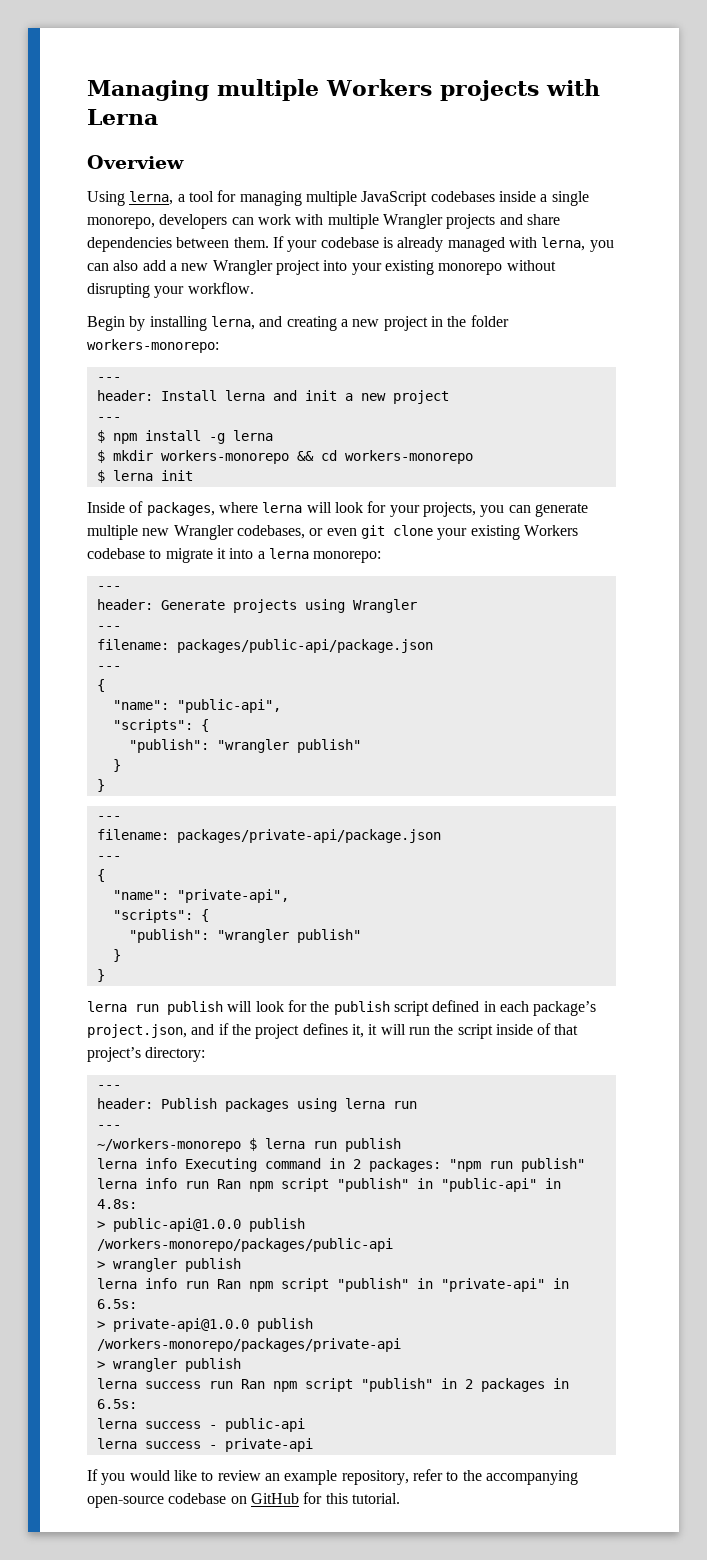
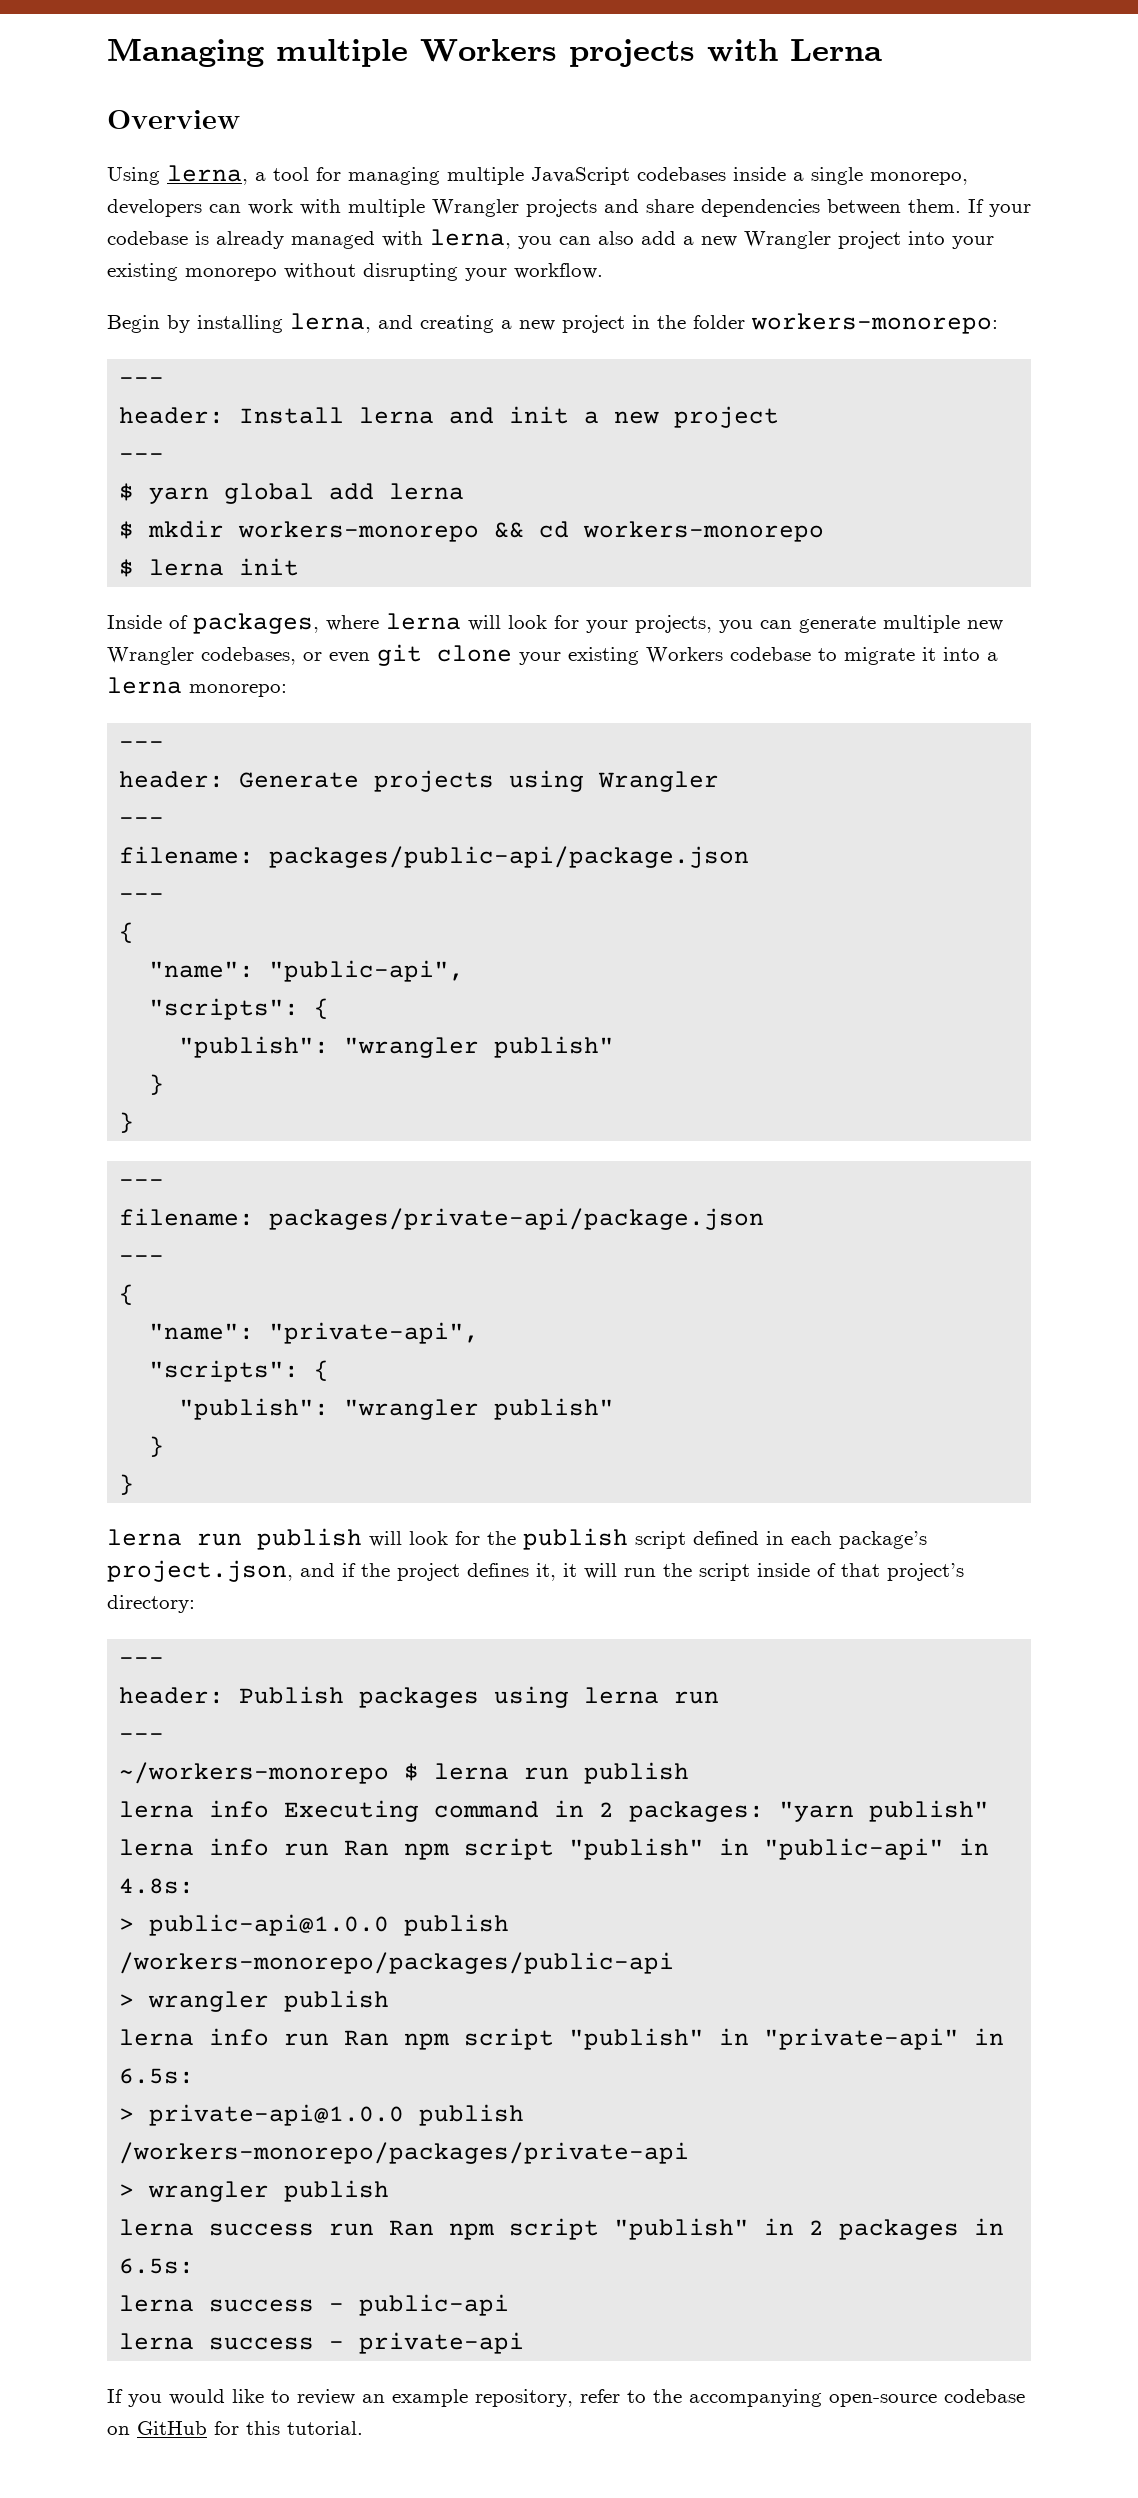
- $ npm install -g lerna
+ $ yarn global add lerna
- lerna info Executing command in 2 packages: "npm run publish"
+ lerna info Executing command in 2 packages: "yarn publish"

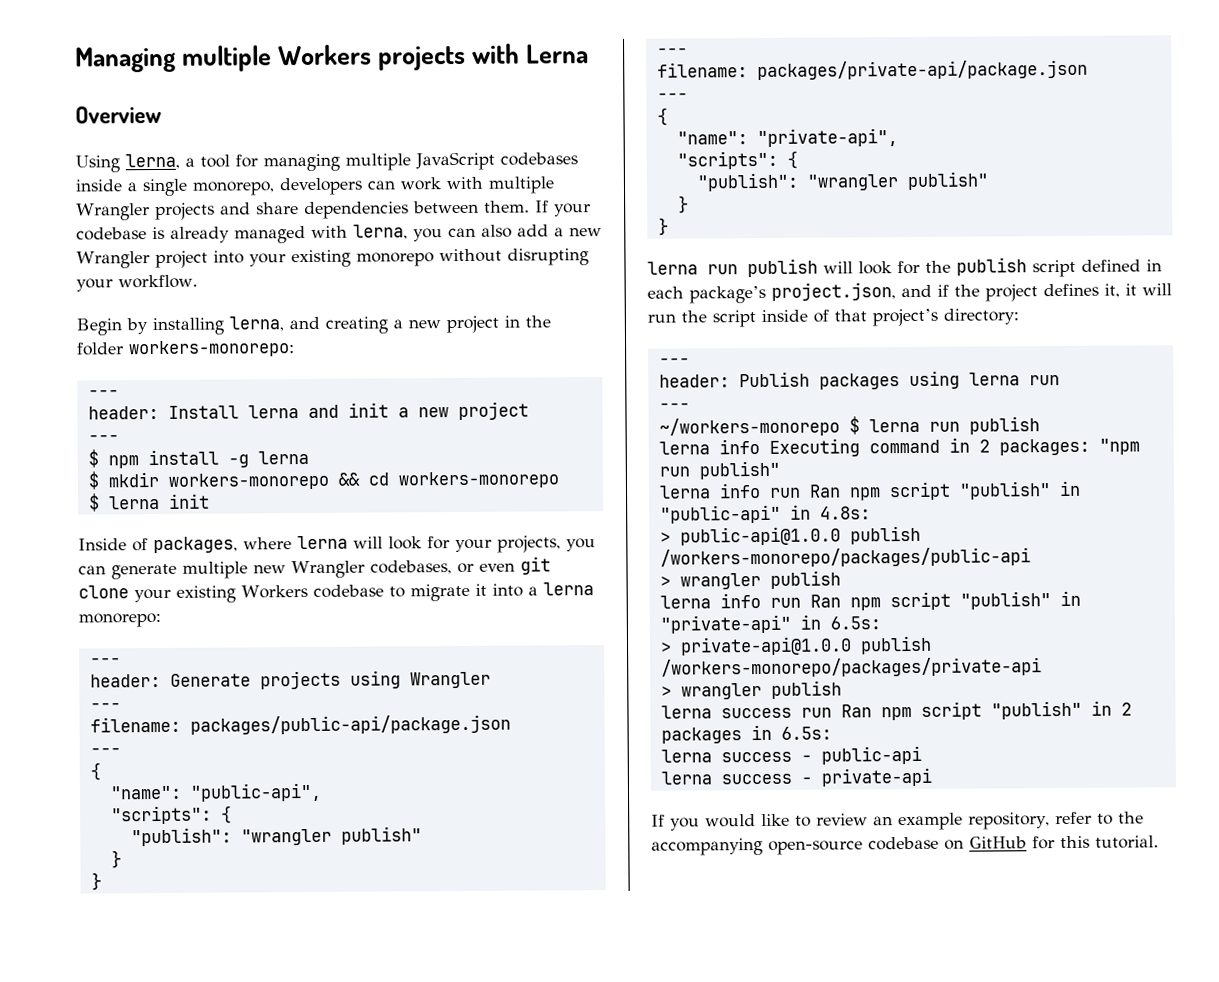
- $ yarn global add lerna
+ $ npm install -g lerna
- lerna info Executing command in 2 packages: "yarn publish"
+ lerna info Executing command in 2 packages: "npm run publish"

